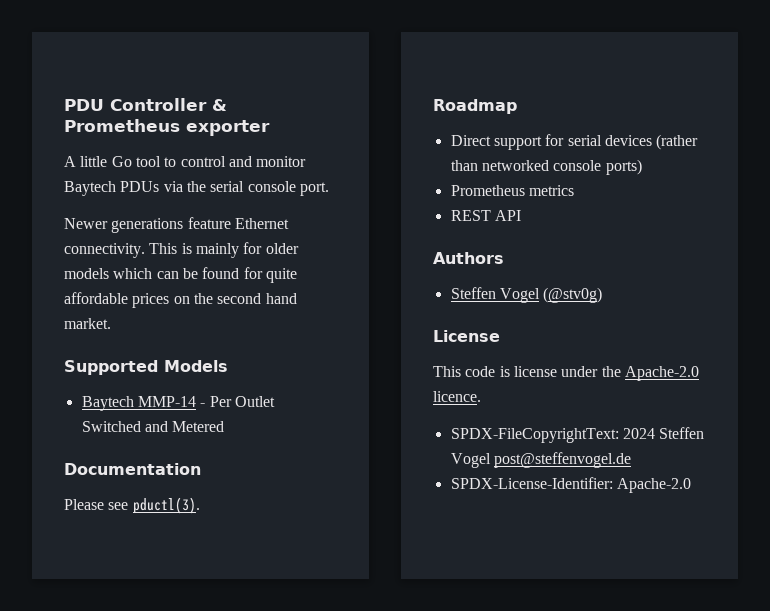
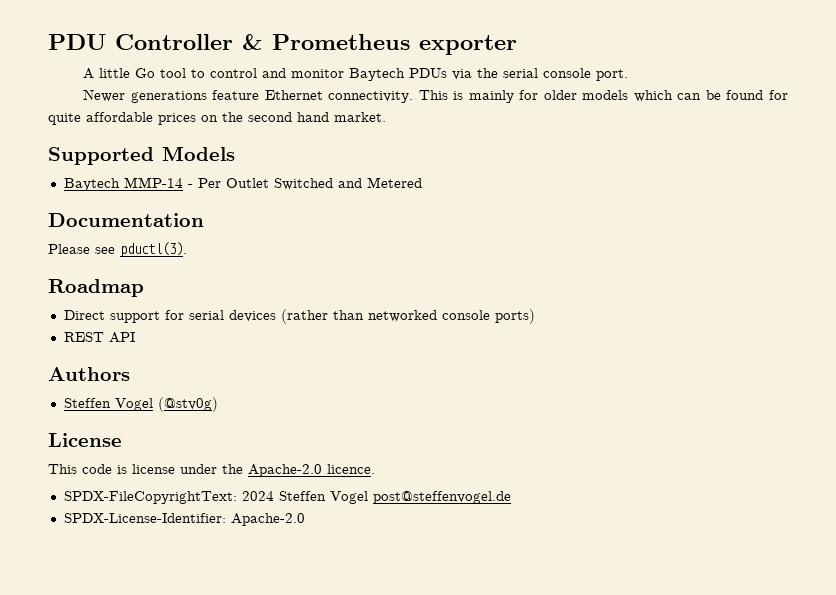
- Prometheus metrics

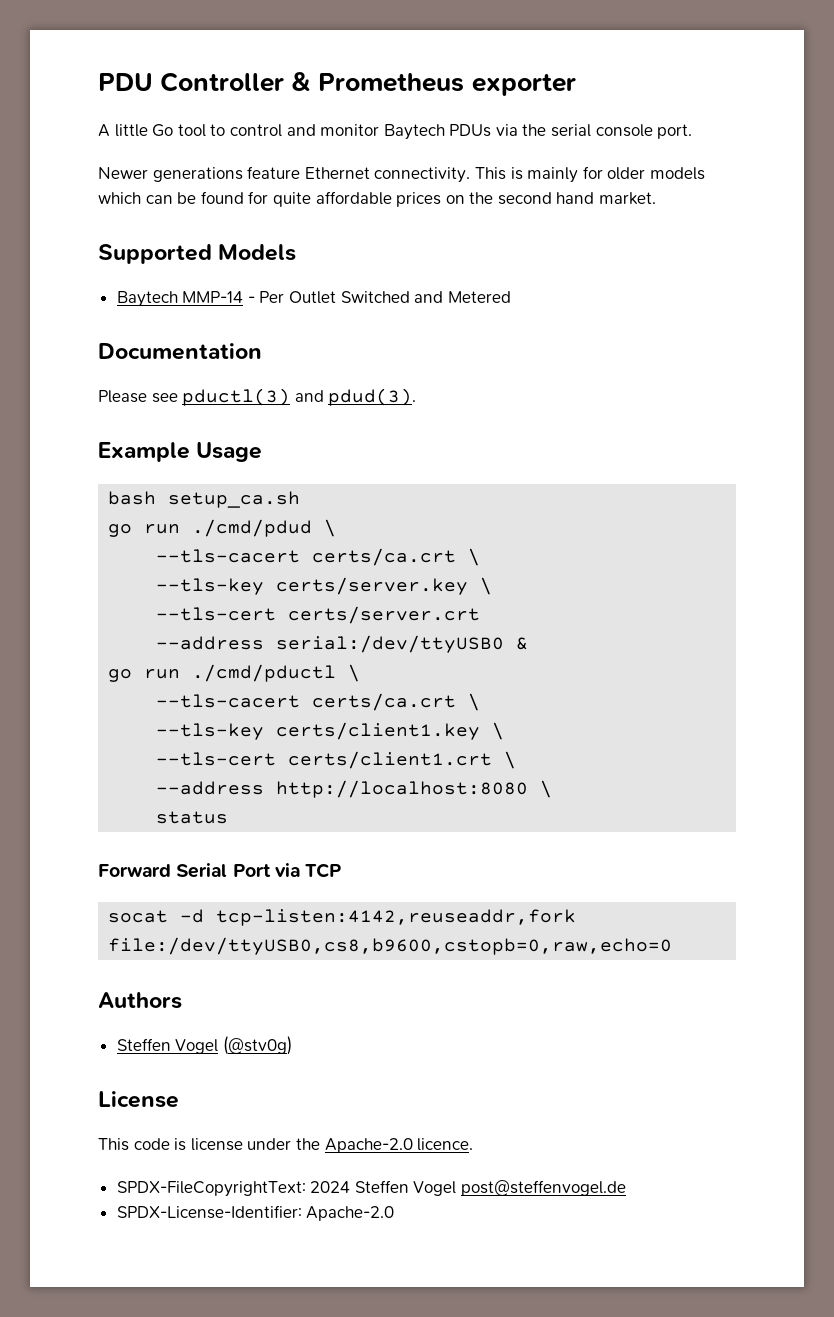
- Please see pductl(3).
- Roadmap
- Direct support for serial devices (rather than networked console ports)
- REST API
+ Please see pductl(3) and pdud(3).
+ Example Usage
+ bash setup_ca.sh
+ go run ./cmd/pdud \
+ --tls-cacert certs/ca.crt \
+ --tls-key certs/server.key \
+ --tls-cert certs/server.crt
+ --address serial:/dev/ttyUSB0 &
+ go run ./cmd/pductl \
+ --tls-cacert certs/ca.crt \
+ --tls-key certs/client1.key \
+ --tls-cert certs/client1.crt \
+ --address http://localhost:8080 \
+ status
+ Forward Serial Port via TCP
+ socat -d tcp-listen:4142,reuseaddr,fork file:/dev/ttyUSB0,cs8,b9600,cstopb=0,raw,echo=0

